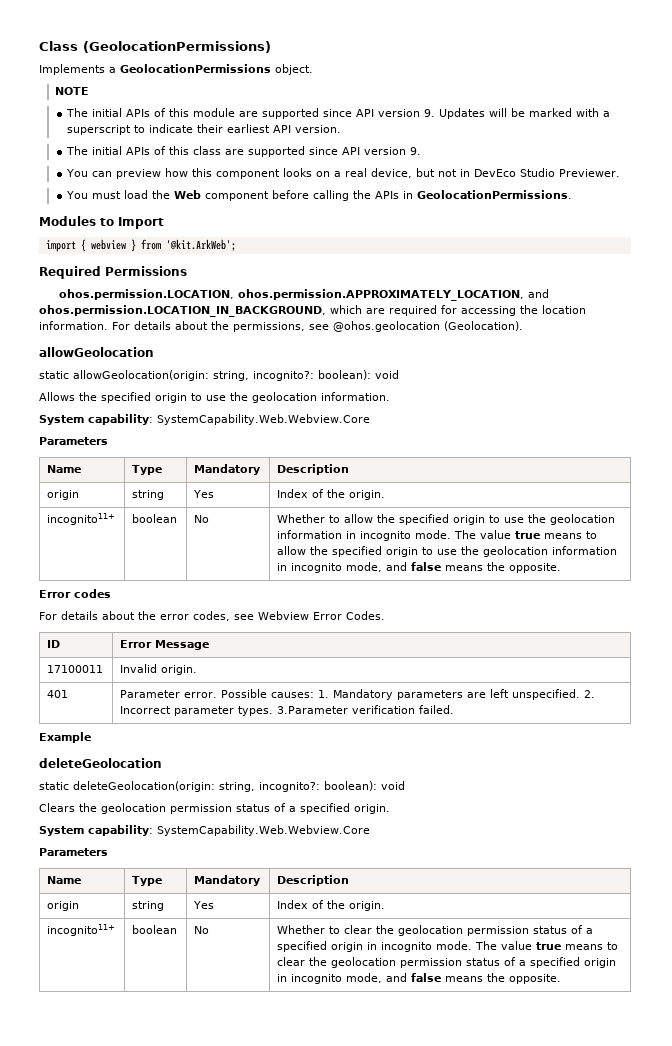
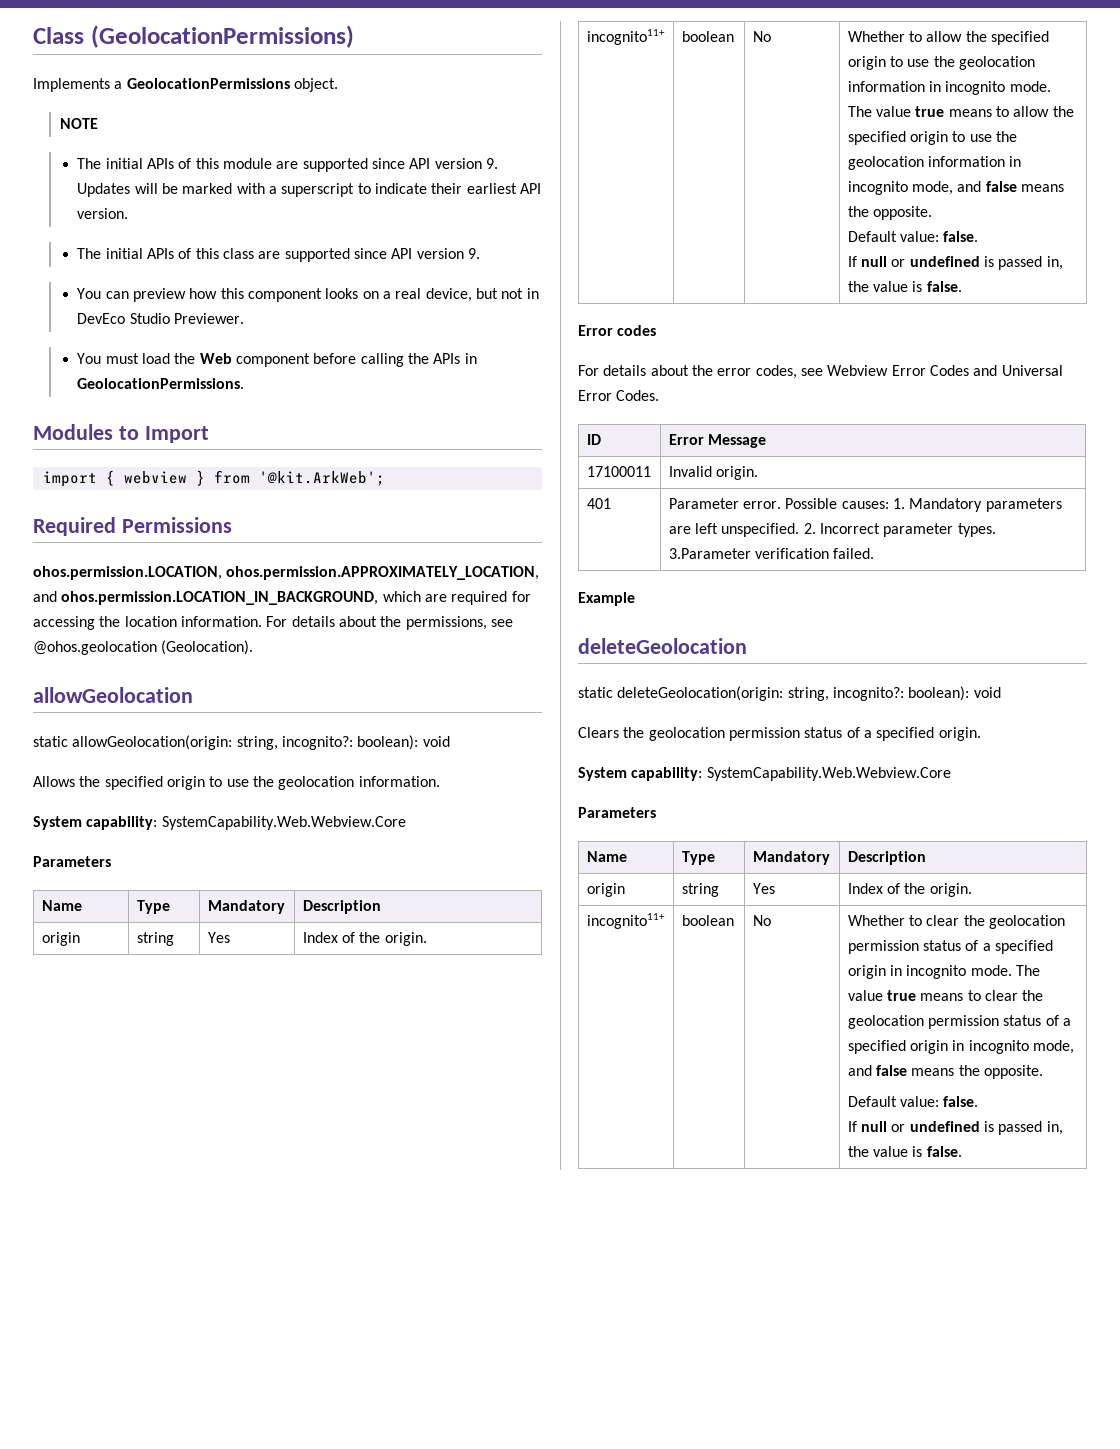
  The value true means to allow the specified origin to use the geolocation information in incognito mode, and false means the opposite.
+ Default value: false.
+ If null or undefined is passed in, the value is false.
- For details about the error codes, see Webview Error Codes.
+ For details about the error codes, see Webview Error Codes and Universal Error Codes.
  The value true means to clear the geolocation permission status of a specified origin in incognito mode, and false means the opposite.
+ Default value: false.
+ If null or undefined is passed in, the value is false.

